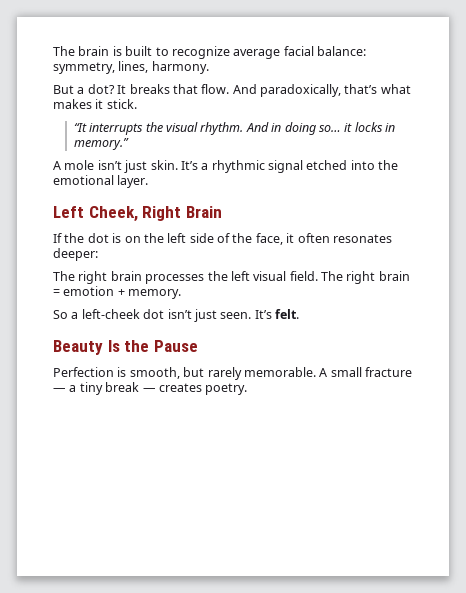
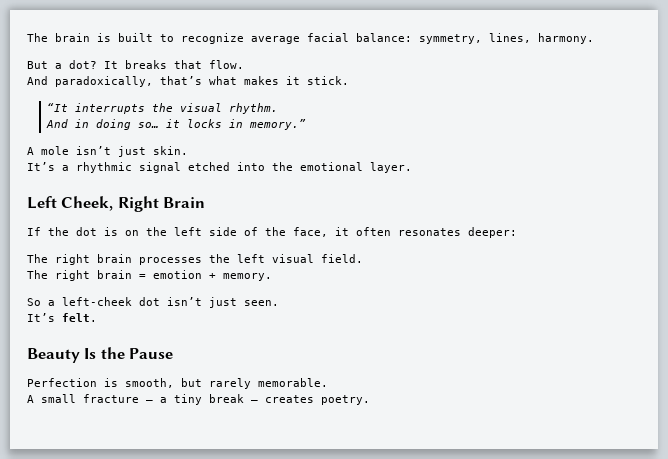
- It breaks that flow. And paradoxically, that’s what makes it stick.
+ It breaks that flow.
+ And paradoxically, that’s what makes it stick.
- “It interrupts the visual rhythm. And in doing so… it locks in memory.”
+ “It interrupts the visual rhythm.
+ And in doing so… it locks in memory.”
- A mole isn’t just skin. It’s a rhythmic signal etched into the emotional layer.
+ A mole isn’t just skin.
+ It’s a rhythmic signal etched into the emotional layer.
- The right brain processes the left visual field. The right brain = emotion + memory.
+ The right brain processes the left visual field.
+ The right brain = emotion + memory.
- So a left-cheek dot isn’t just seen. It’s felt.
+ So a left-cheek dot isn’t just seen.
+ It’s felt.
- Perfection is smooth, but rarely memorable. A small fracture — a tiny break — creates poetry.
+ Perfection is smooth, but rarely memorable.
+ A small fracture — a tiny break — creates poetry.

